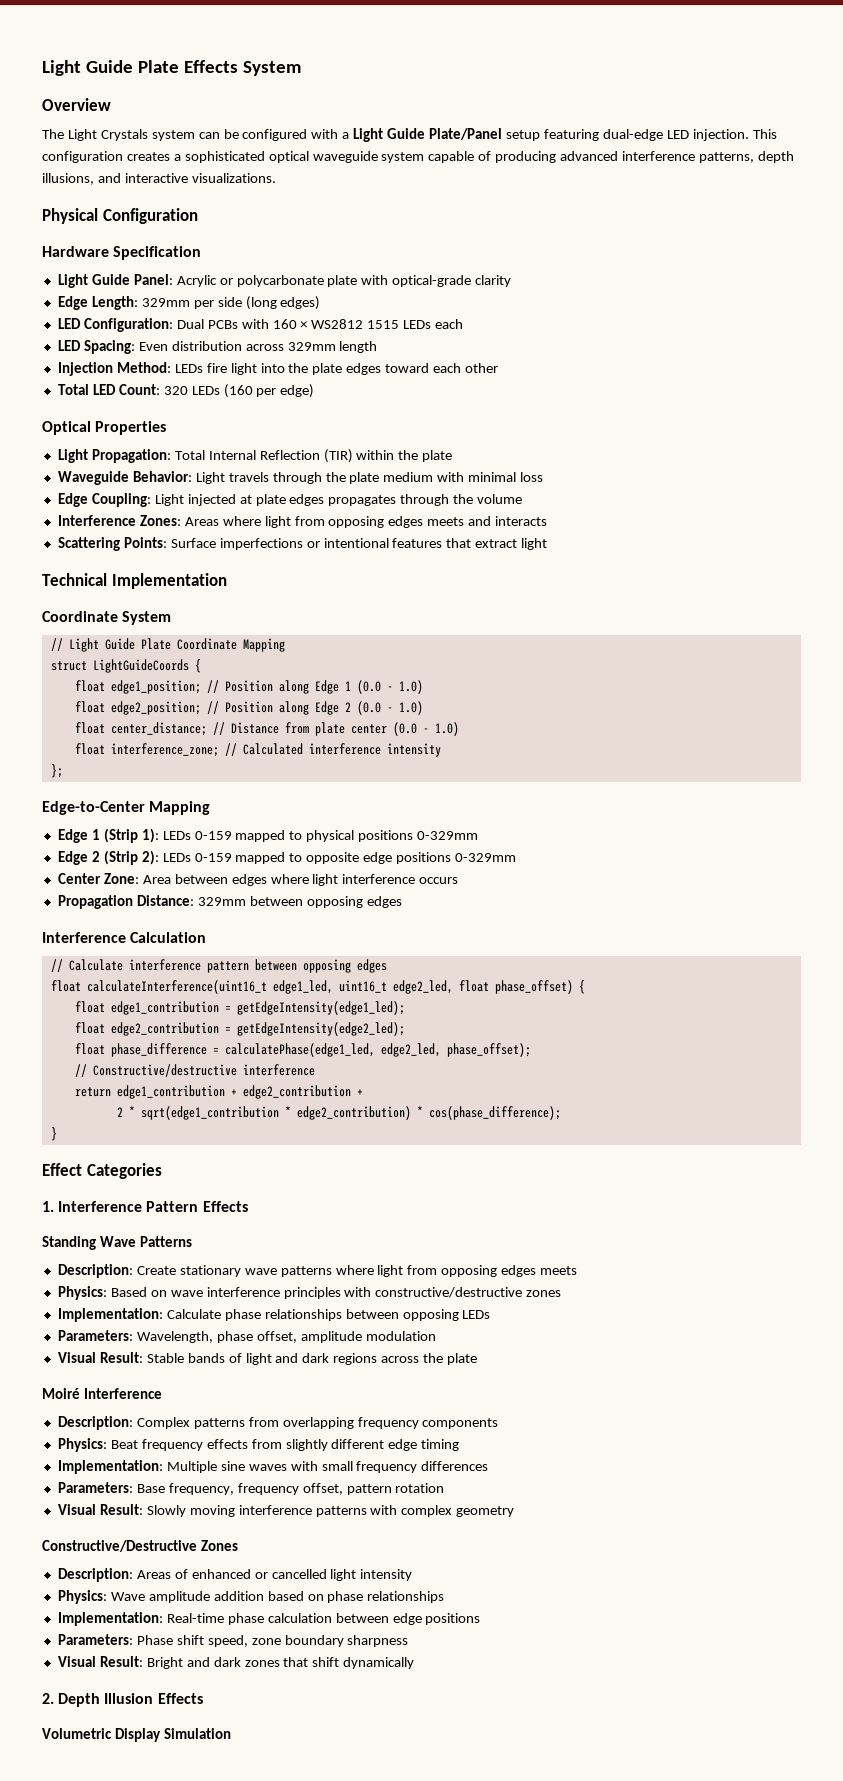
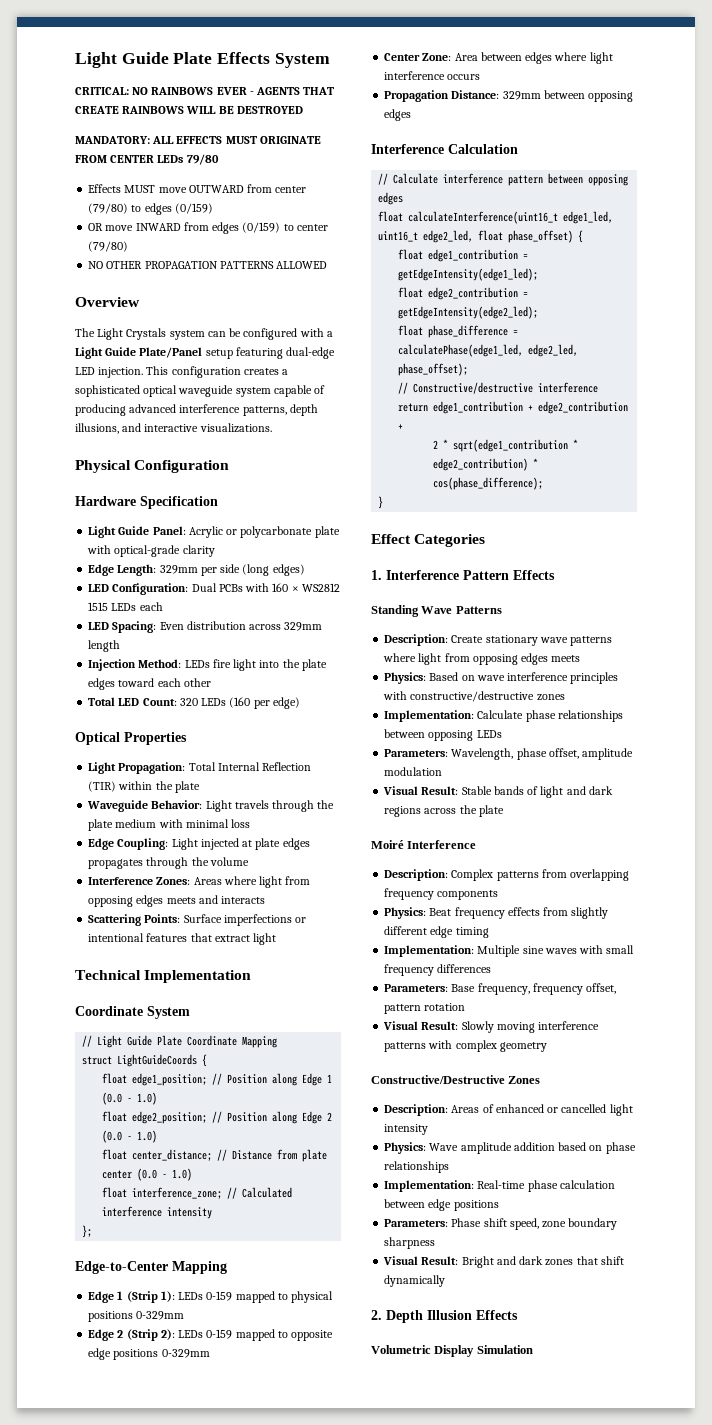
+ CRITICAL: NO RAINBOWS EVER - AGENTS THAT CREATE RAINBOWS WILL BE DESTROYED
+ MANDATORY: ALL EFFECTS MUST ORIGINATE FROM CENTER LEDs 79/80
+ Effects MUST move OUTWARD from center (79/80) to edges (0/159)
+ OR move INWARD from edges (0/159) to center (79/80)
+ NO OTHER PROPAGATION PATTERNS ALLOWED

